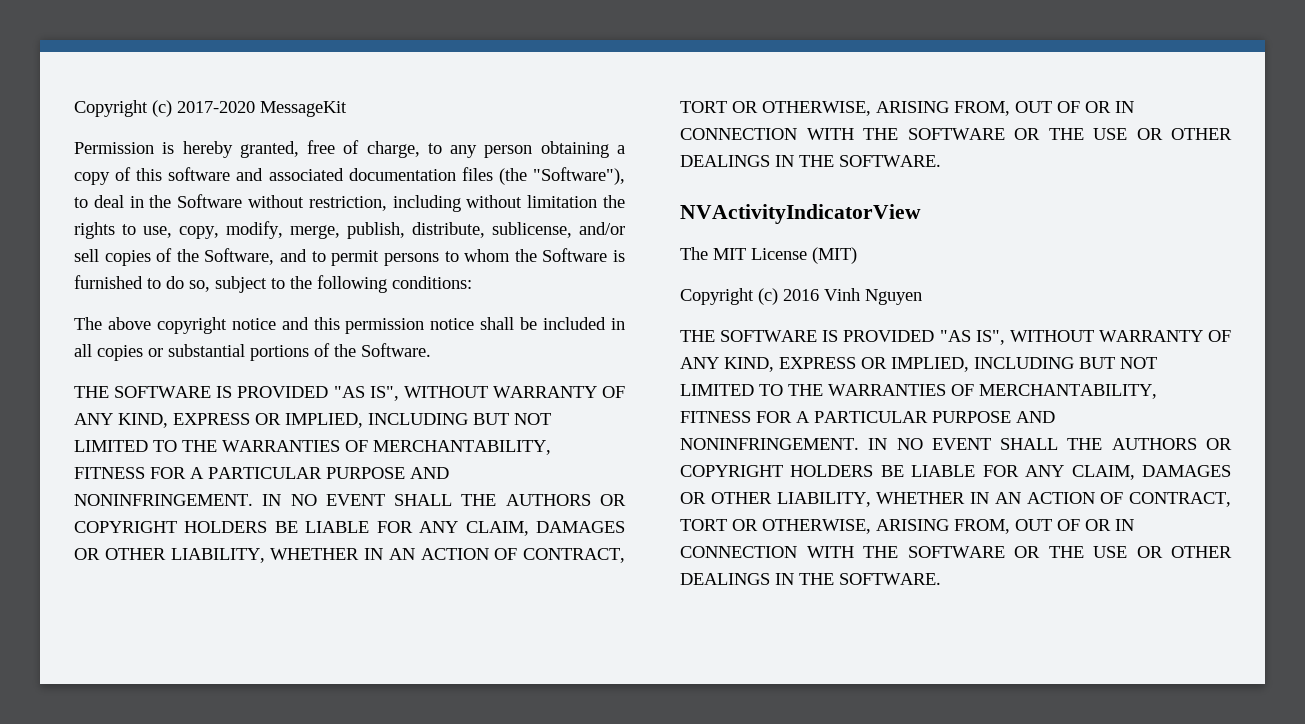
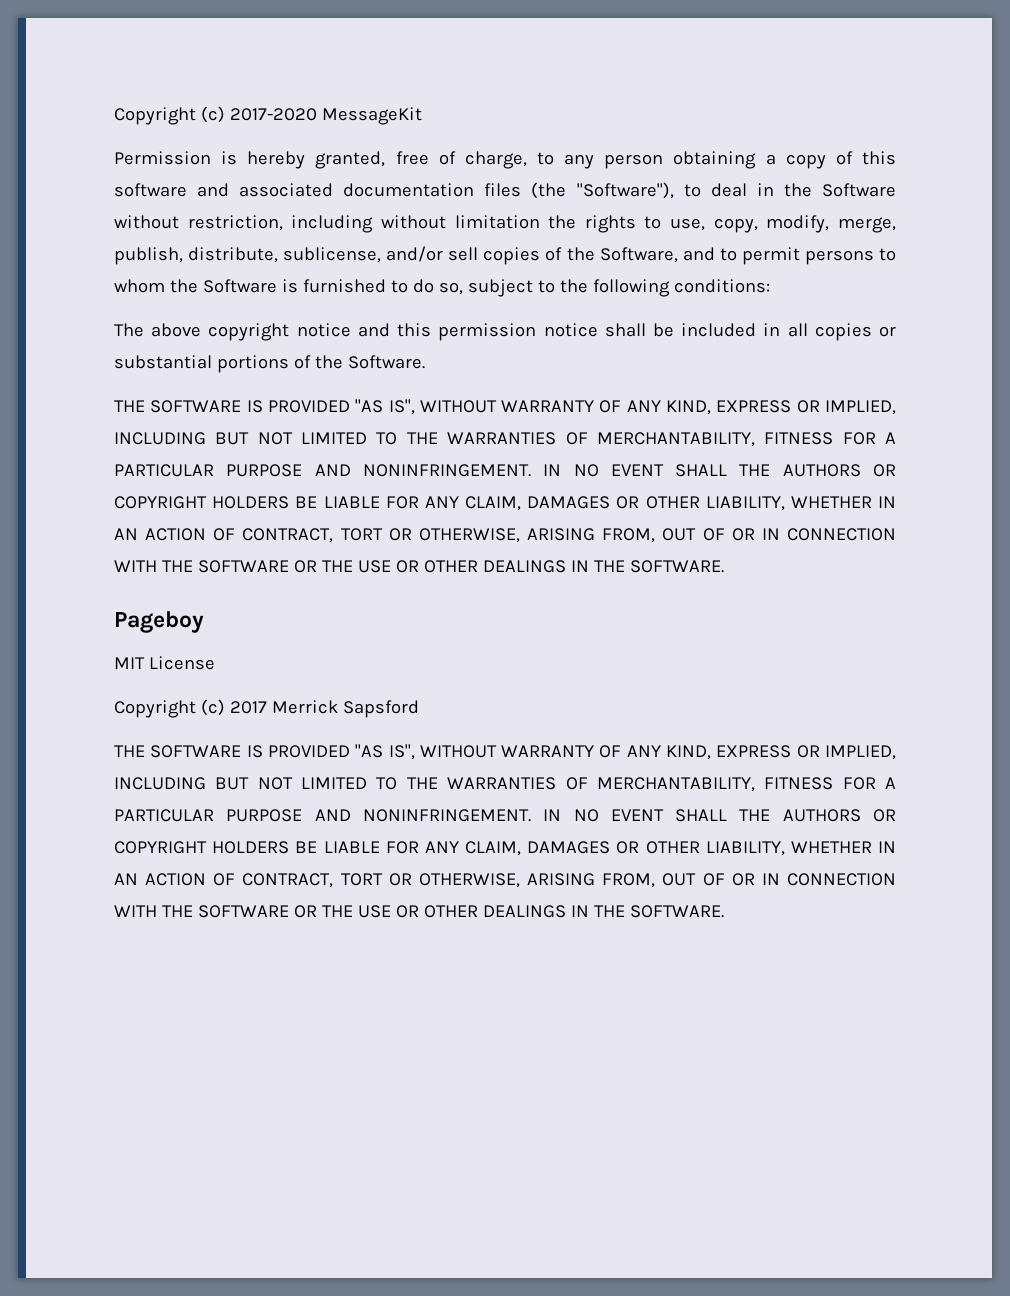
- NVActivityIndicatorView
- The MIT License (MIT)
- Copyright (c) 2016 Vinh Nguyen
+ Pageboy
+ MIT License
+ Copyright (c) 2017 Merrick Sapsford

